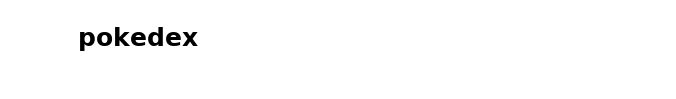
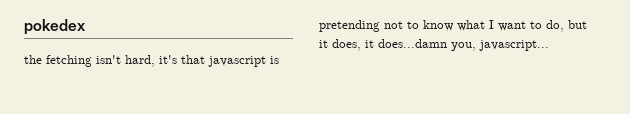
+ the fetching isn't hard, it's that javascript is pretending not to know what I want to do, but it does, it does...damn you, javascript...

